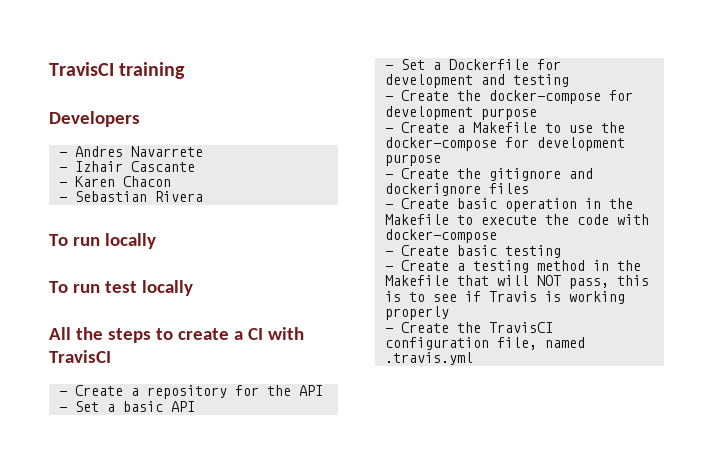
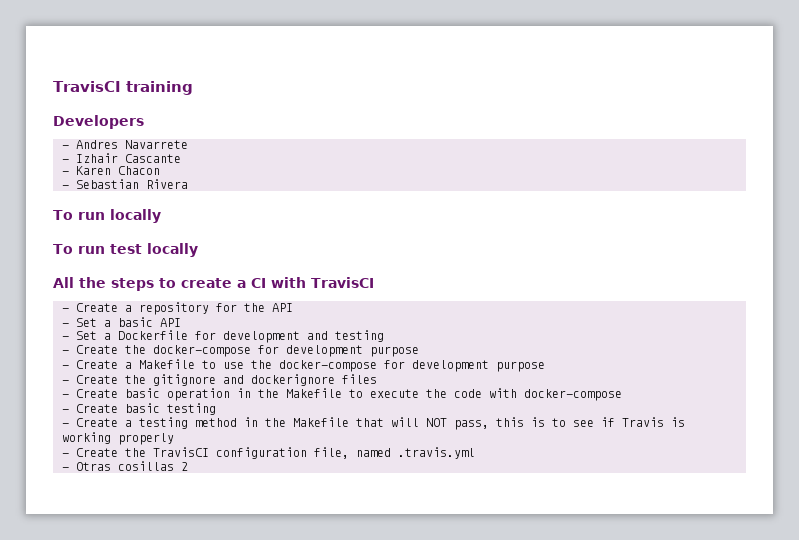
+ - Otras cosillas 2

